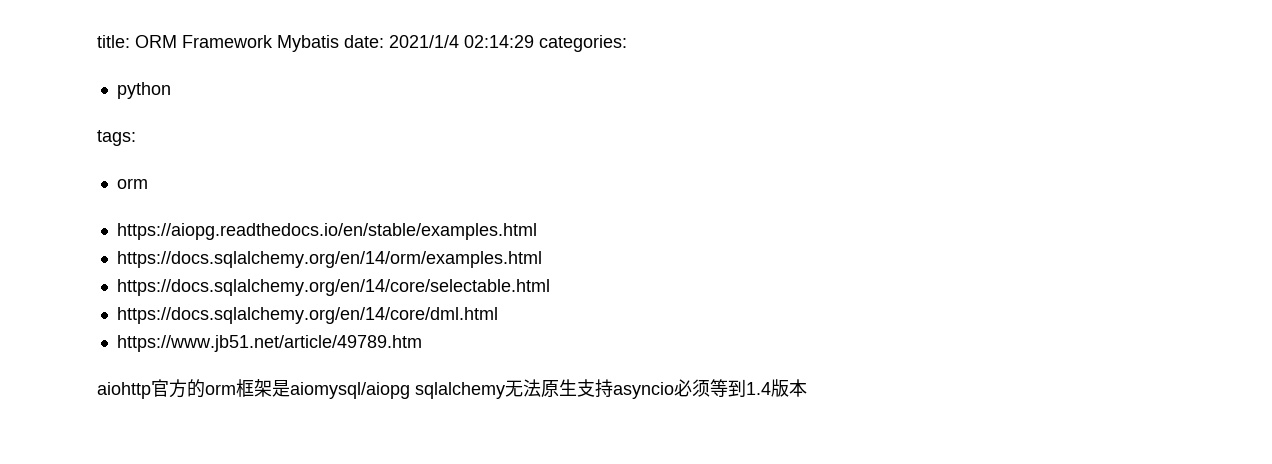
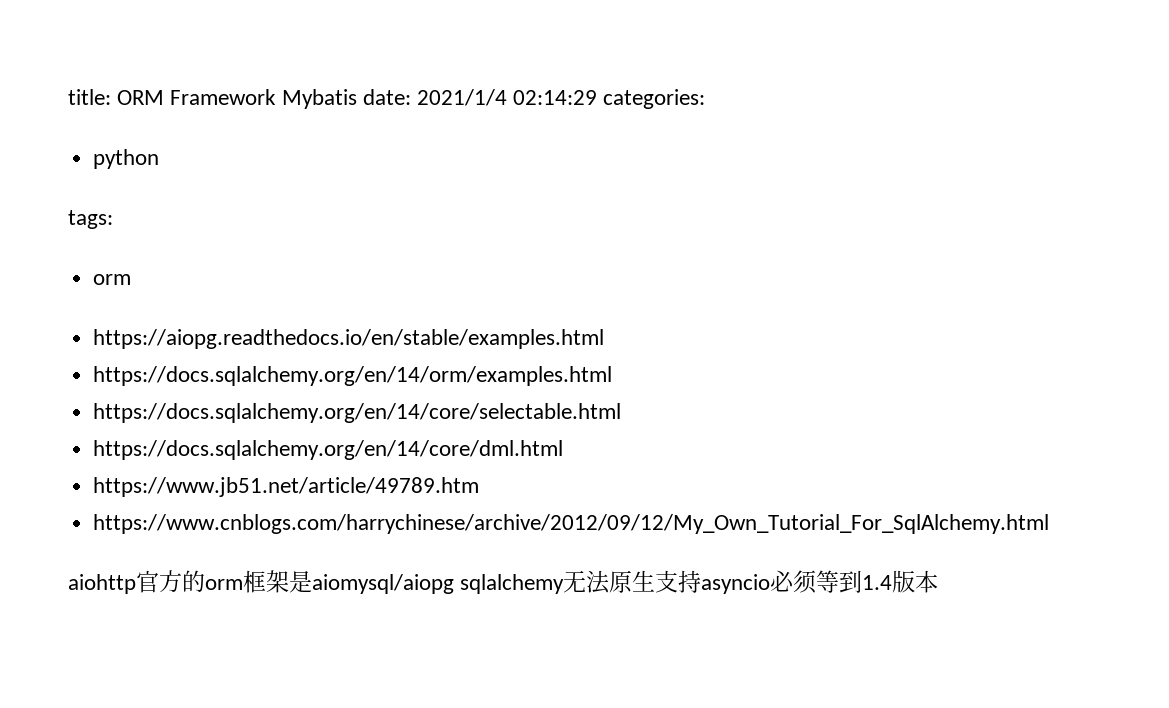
+ https://www.cnblogs.com/harrychinese/archive/2012/09/12/My_Own_Tutorial_For_SqlAlchemy.html

